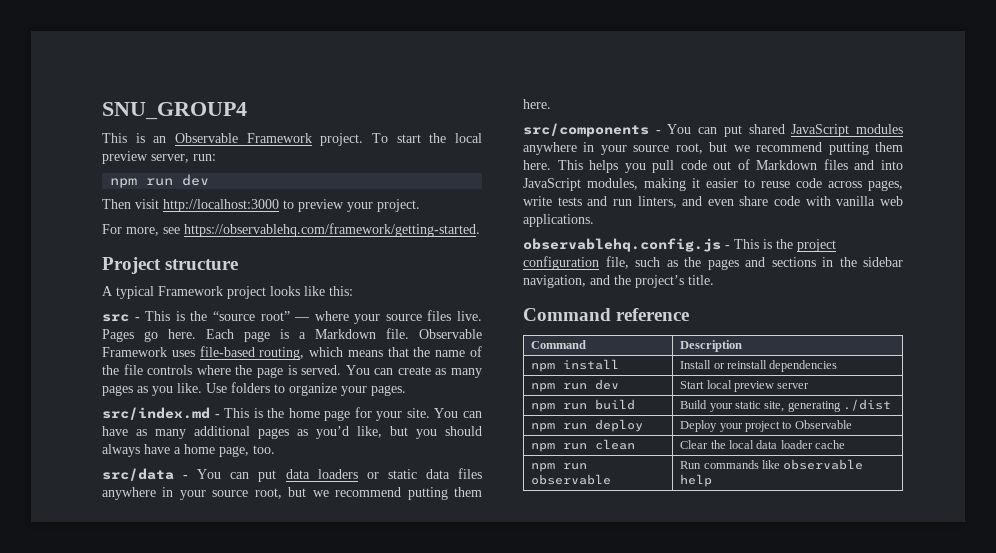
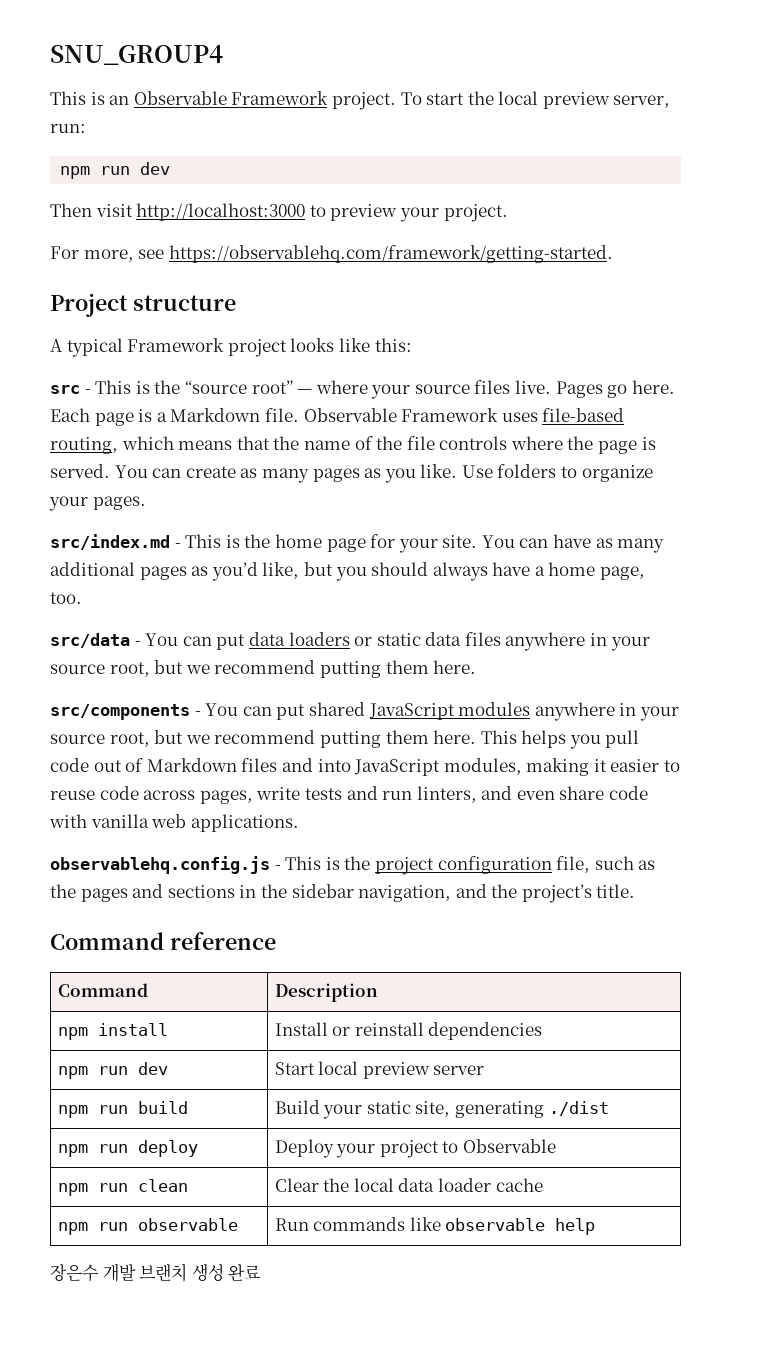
+ 장은수 개발 브랜치 생성 완료

